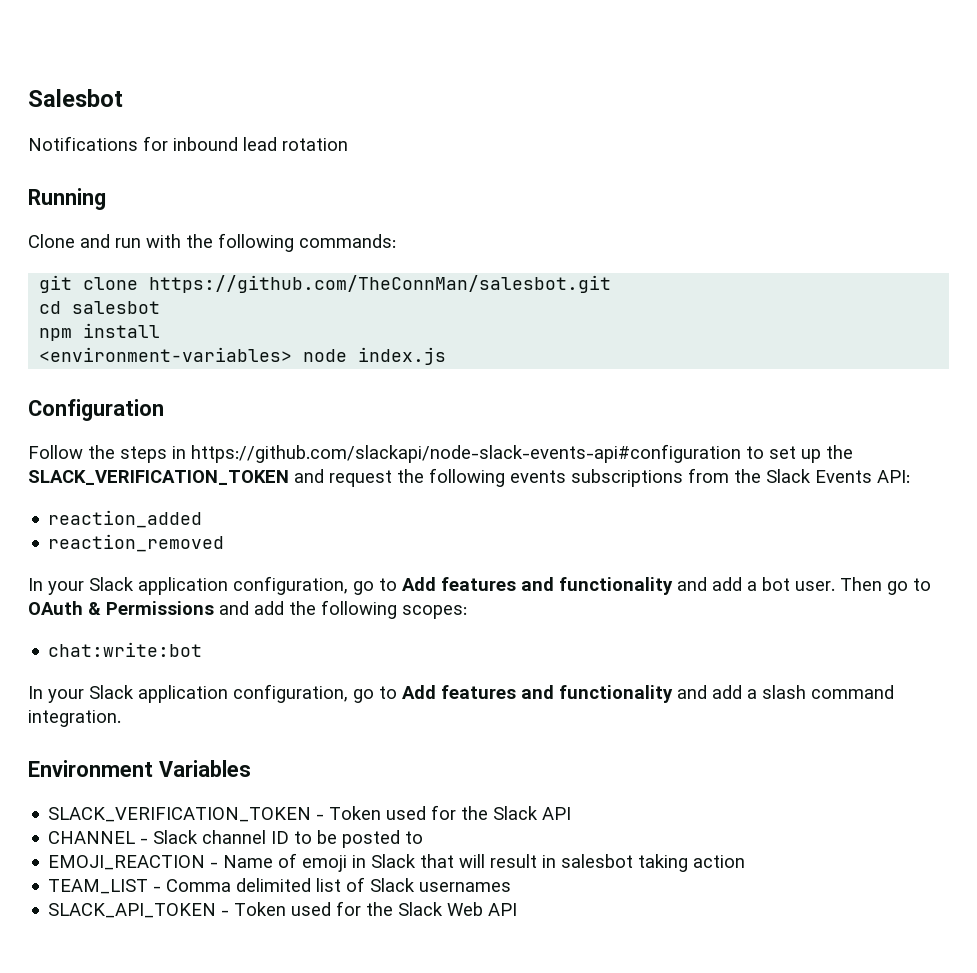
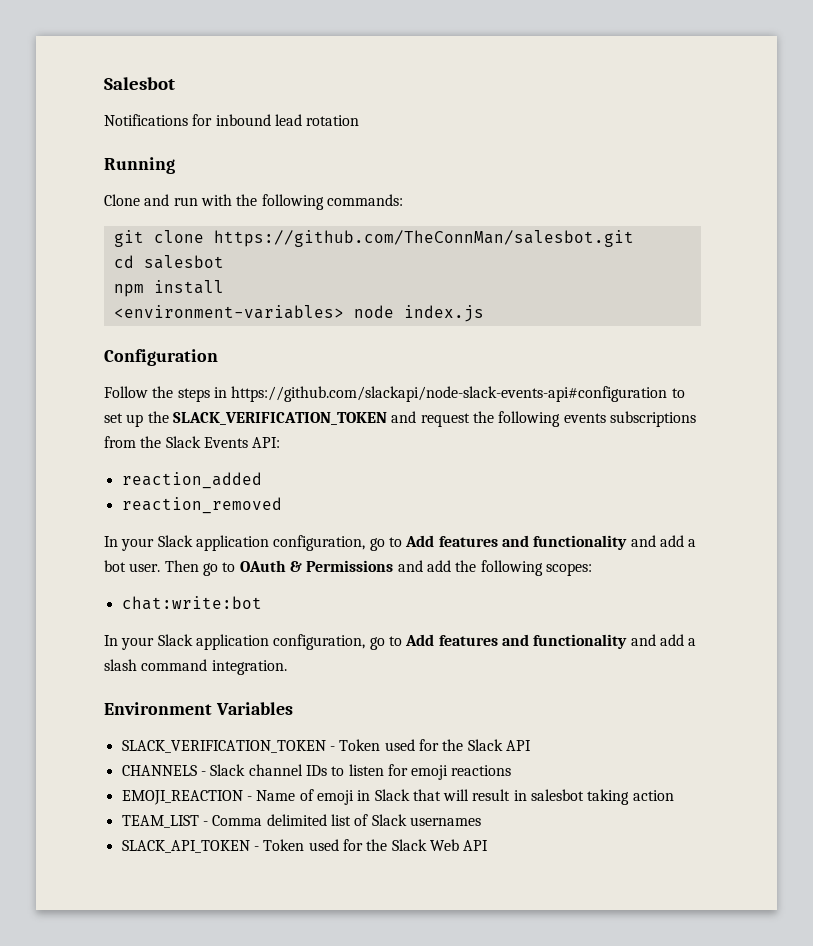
- CHANNEL - Slack channel ID to be posted to
+ CHANNELS - Slack channel IDs to listen for emoji reactions

